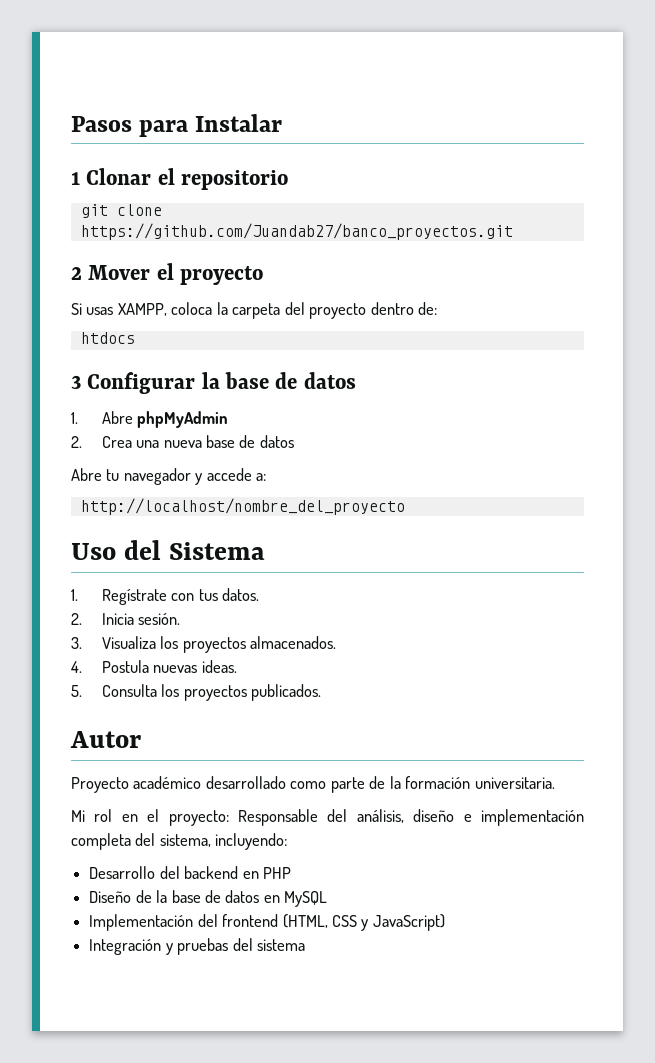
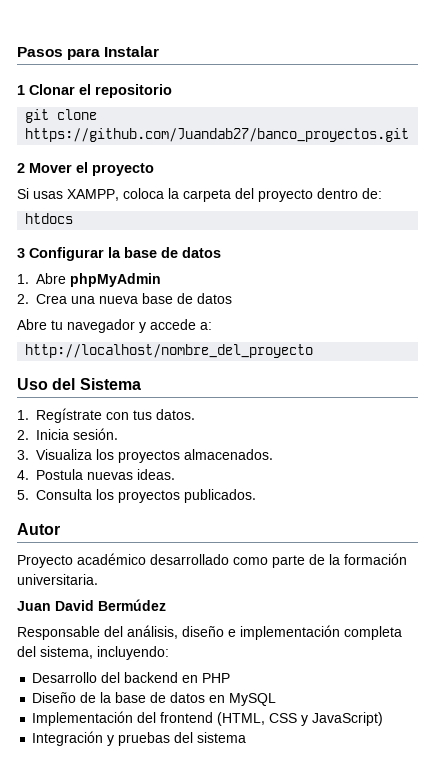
- Mi rol en el proyecto: Responsable del análisis, diseño e implementación completa del sistema, incluyendo:
+ Juan David Bermúdez
+ Responsable del análisis, diseño e implementación completa del sistema, incluyendo:

